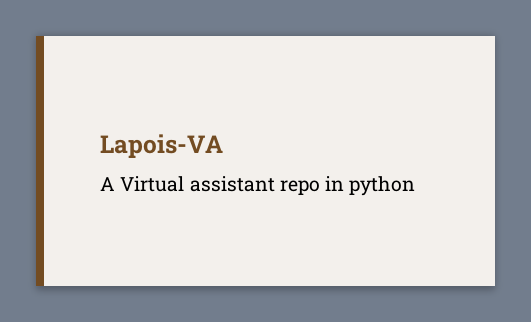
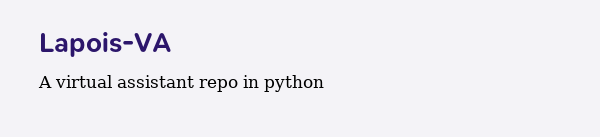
- A Virtual assistant repo in python
+ A virtual assistant repo in python

